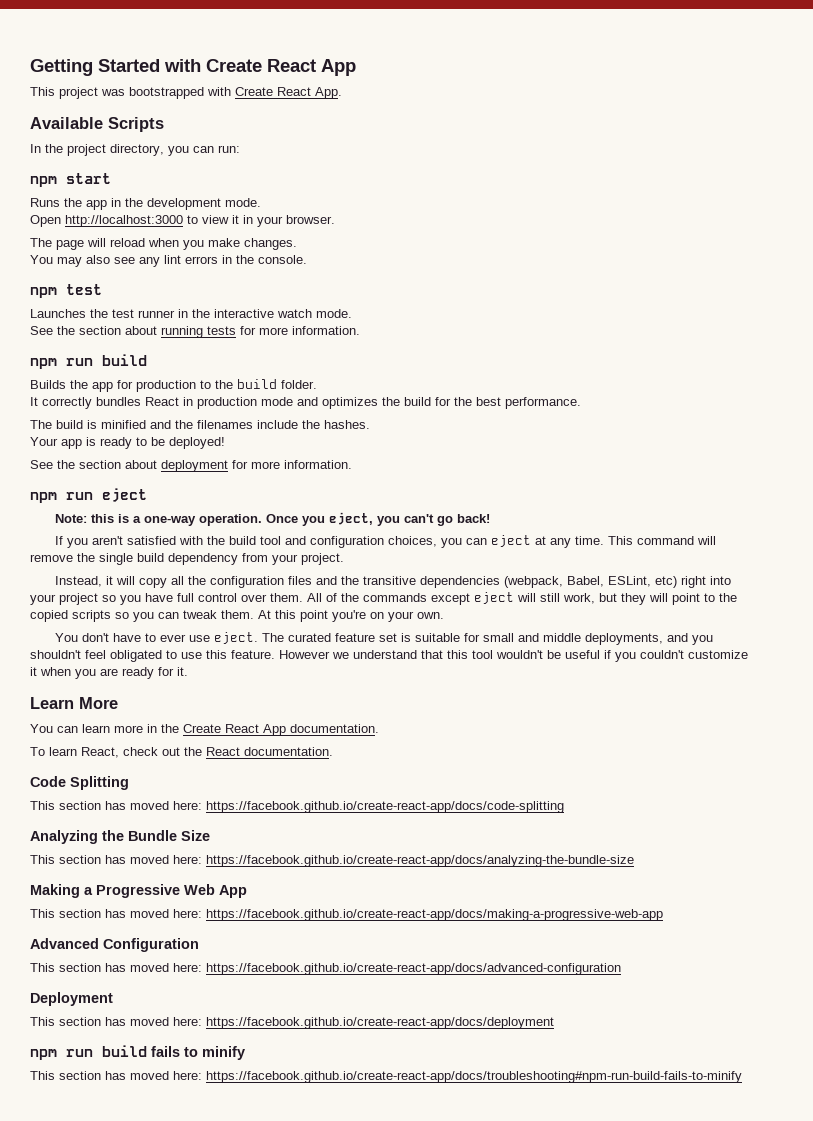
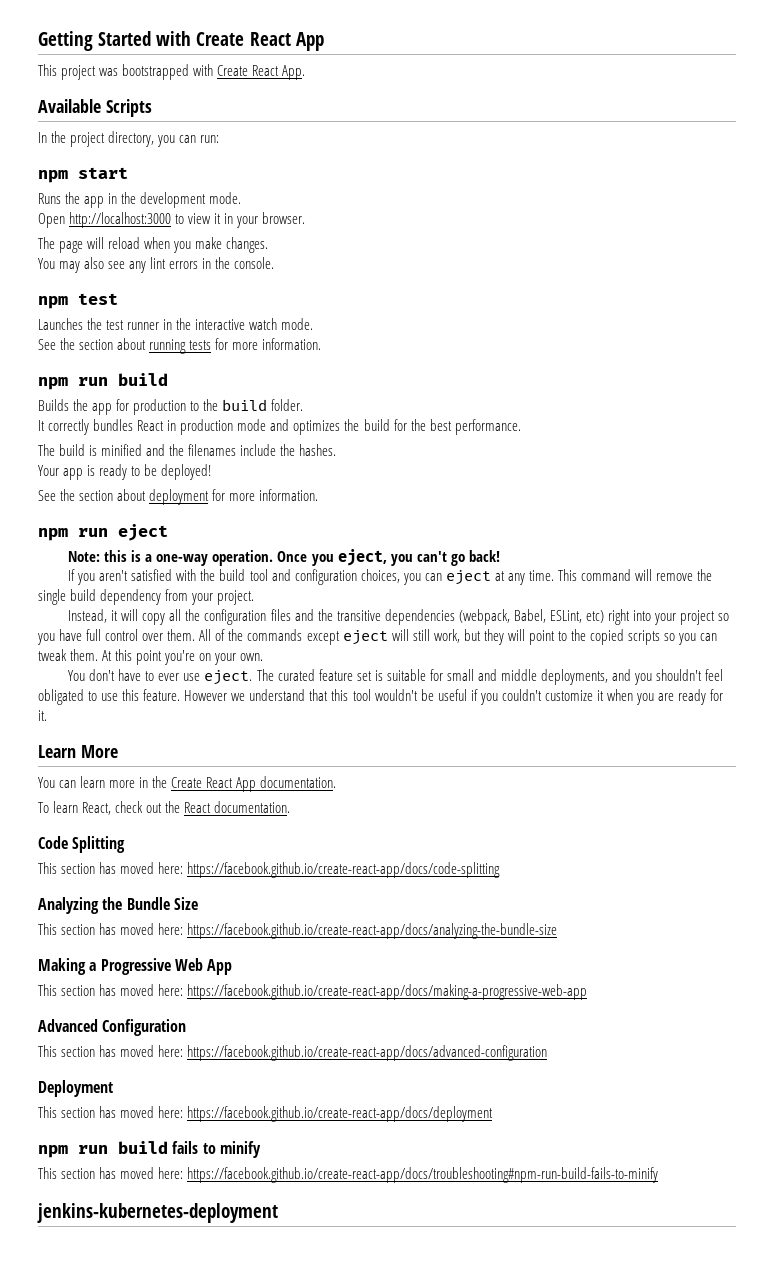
+ jenkins-kubernetes-deployment

